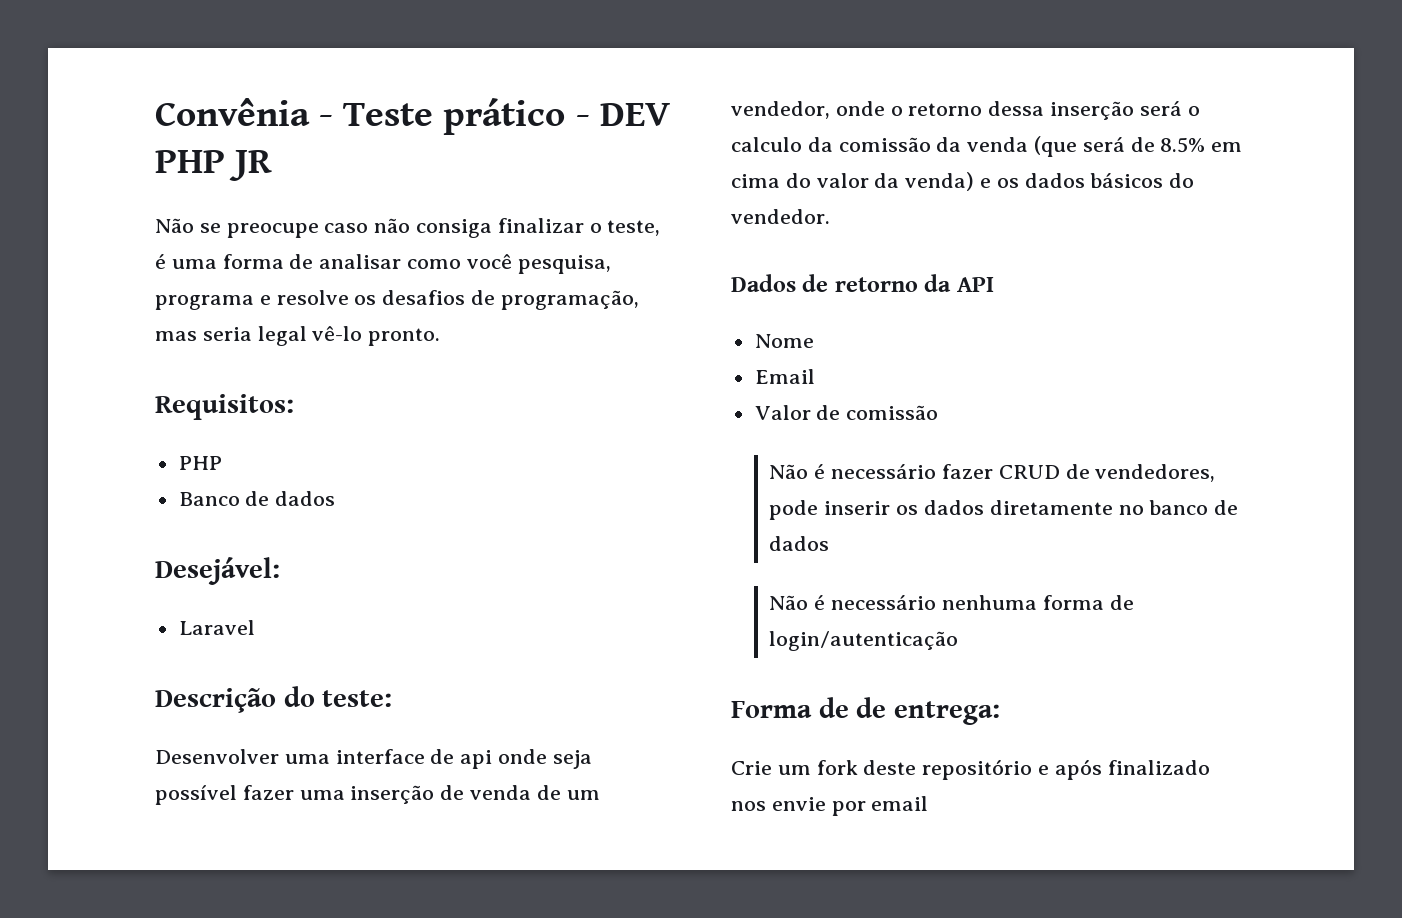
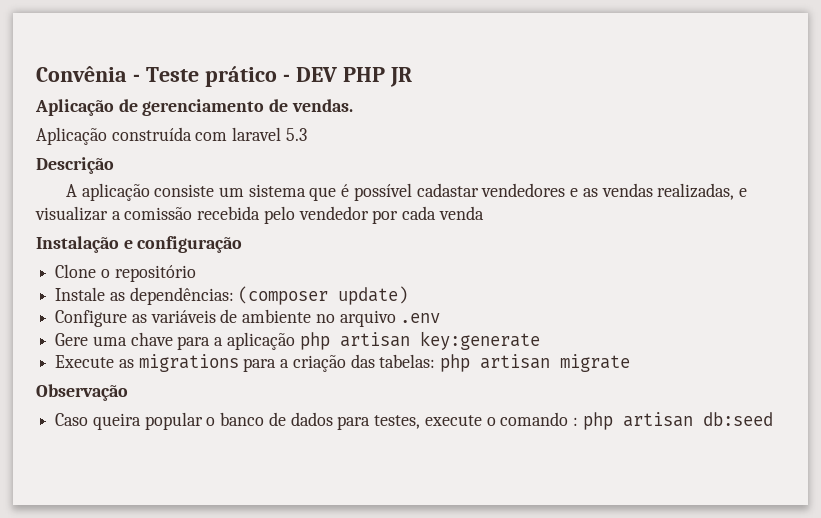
- Não se preocupe caso não consiga finalizar o teste, é uma forma de analisar como você pesquisa, programa e resolve os desafios de programação, mas seria legal vê-lo pronto.
- Requisitos:
- PHP
- Banco de dados
- Desejável:
- Laravel
- Descrição do teste:
- Desenvolver uma interface de api onde seja possível fazer uma inserção de venda de um vendedor, onde o retorno dessa inserção será o calculo da comissão da venda (que será de 8.5% em cima do valor da venda) e os dados básicos do vendedor.
- Dados de retorno da API
- Nome
- Email
- Valor de comissão
- Não é necessário fazer CRUD de vendedores, pode inserir os dados diretamente no banco de dados
- Não é necessário nenhuma forma de login/autenticação
- Forma de de entrega:
- Crie um fork deste repositório e após finalizado nos envie por email
+ Aplicação de gerenciamento de vendas.
+ Aplicação construída com laravel 5.3
+ Descrição
+ A aplicação consiste um sistema que é possível cadastar vendedores e as vendas realizadas, e visualizar a comissão recebida pelo vendedor por cada venda
+ Instalação e configuração
+ Clone o repositório
+ Instale as dependências: (composer update)
+ Configure as variáveis de ambiente no arquivo .env
+ Gere uma chave para a aplicação php artisan key:generate
+ Execute as migrations para a criação das tabelas: php artisan migrate
+ Observação
+ Caso queira popular o banco de dados para testes, execute o comando : php artisan db:seed

